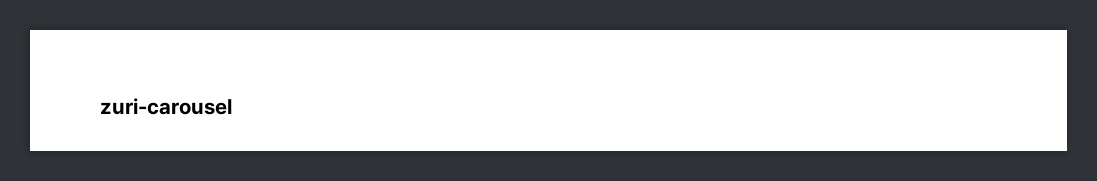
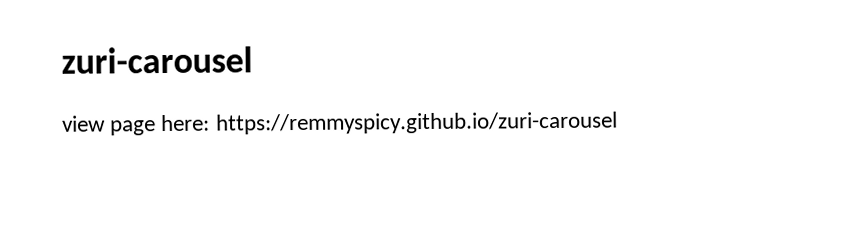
+ view page here: https://remmyspicy.github.io/zuri-carousel

